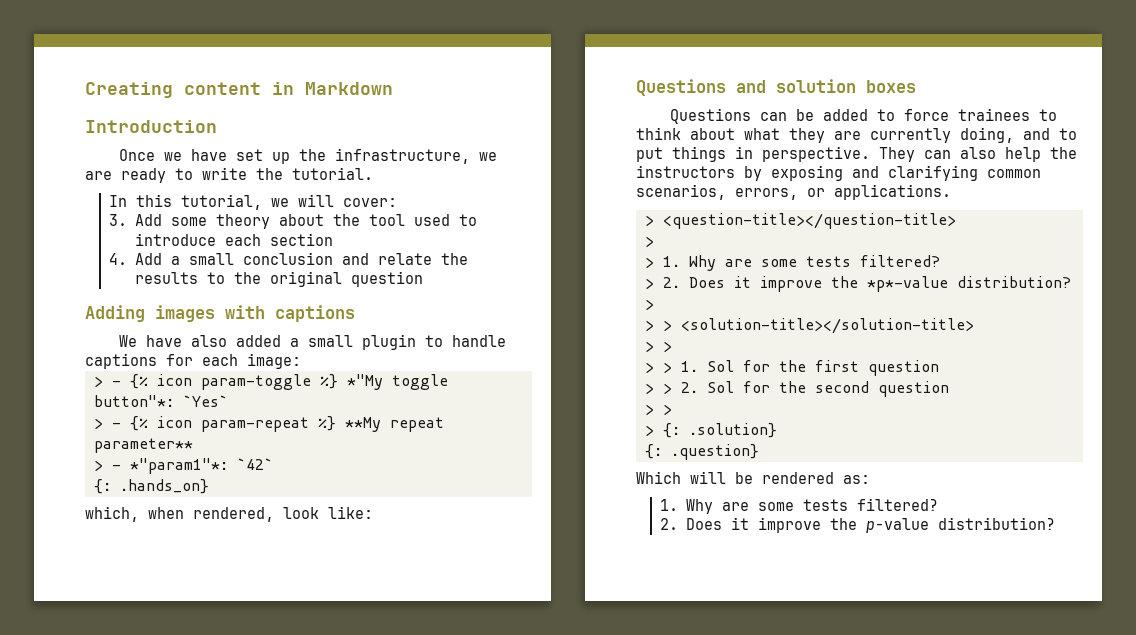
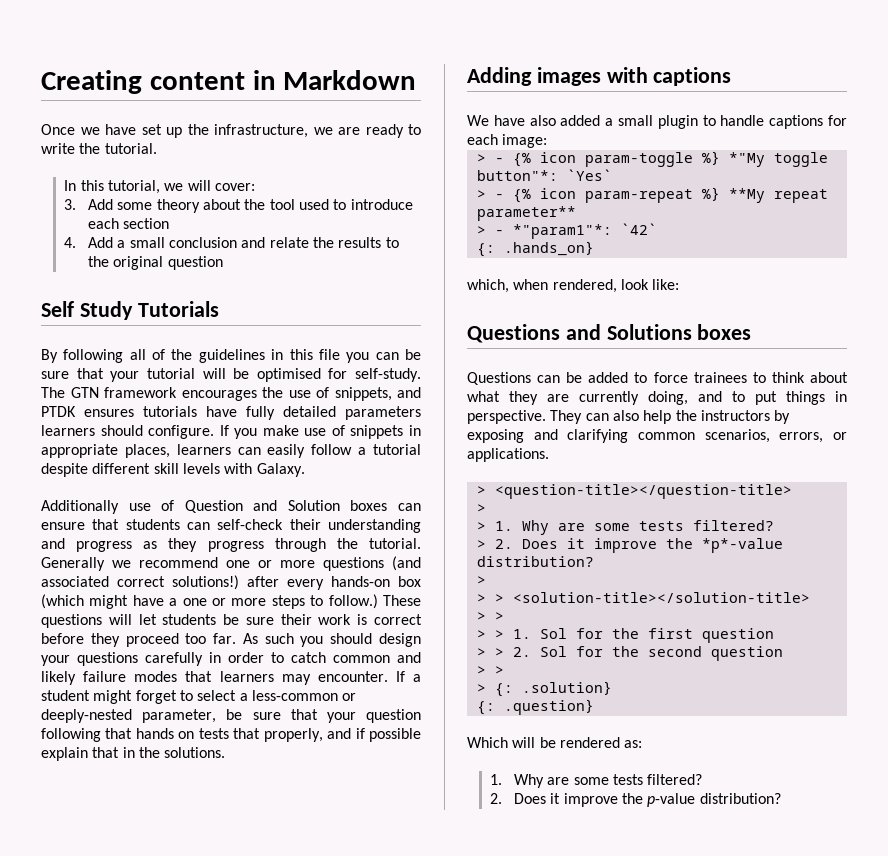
- Introduction
+ Self Study Tutorials
+ By following all of the guidelines in this file you can be sure that your tutorial will be optimised for self-study. The GTN framework encourages the use of snippets, and PTDK ensures tutorials have fully detailed parameters learners should configure. If you make use of snippets in appropriate places, learners can easily follow a tutorial despite different skill levels with Galaxy.
+ Additionally use of Question and Solution boxes can ensure that students can self-check their understanding and progress as they progress through the tutorial. Generally we recommend one or more questions (and associated correct solutions!) after every hands-on box (which might have a one or more steps to follow.) These questions will let students be sure their work is correct before they proceed too far. As such you should design your questions carefully in order to catch common and likely failure modes that learners may encounter. If a student might forget to select a less-common or deeply-nested parameter, be sure that your question following that hands on tests that properly, and if possible explain that in the solutions.
- Questions and solution boxes
+ Questions and Solutions boxes

